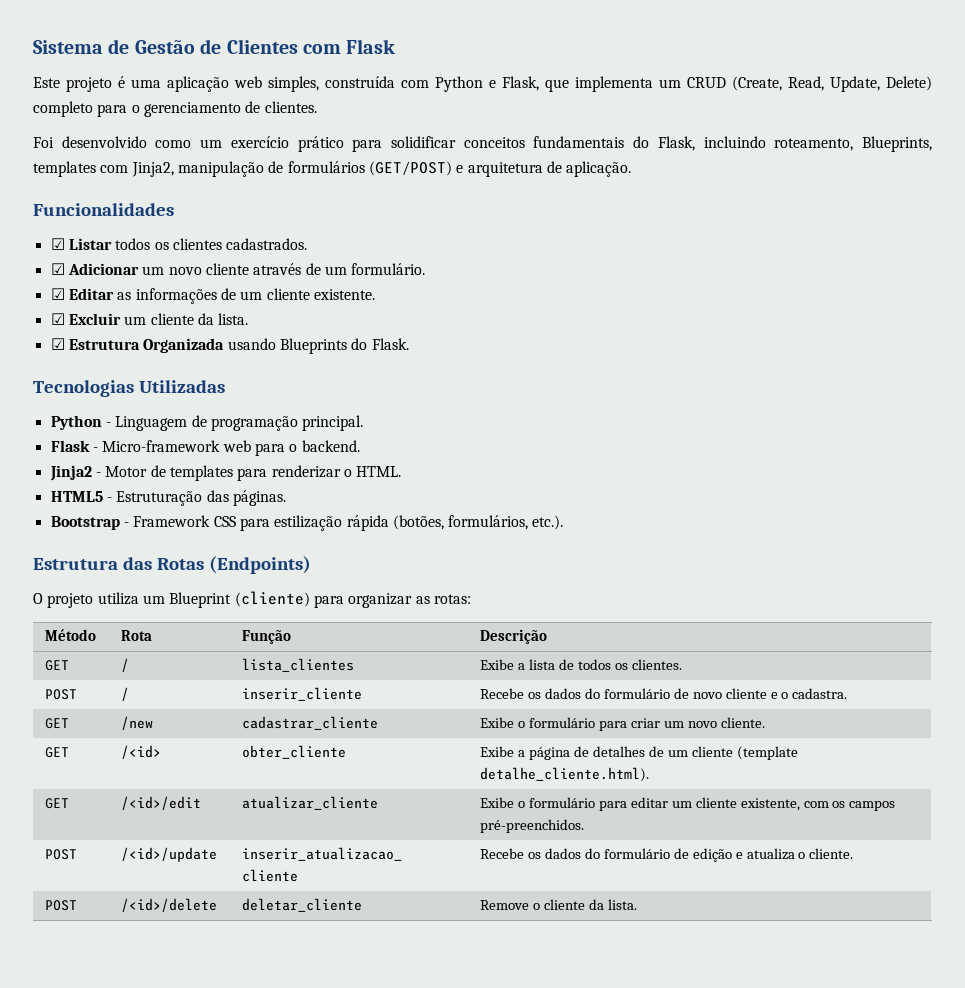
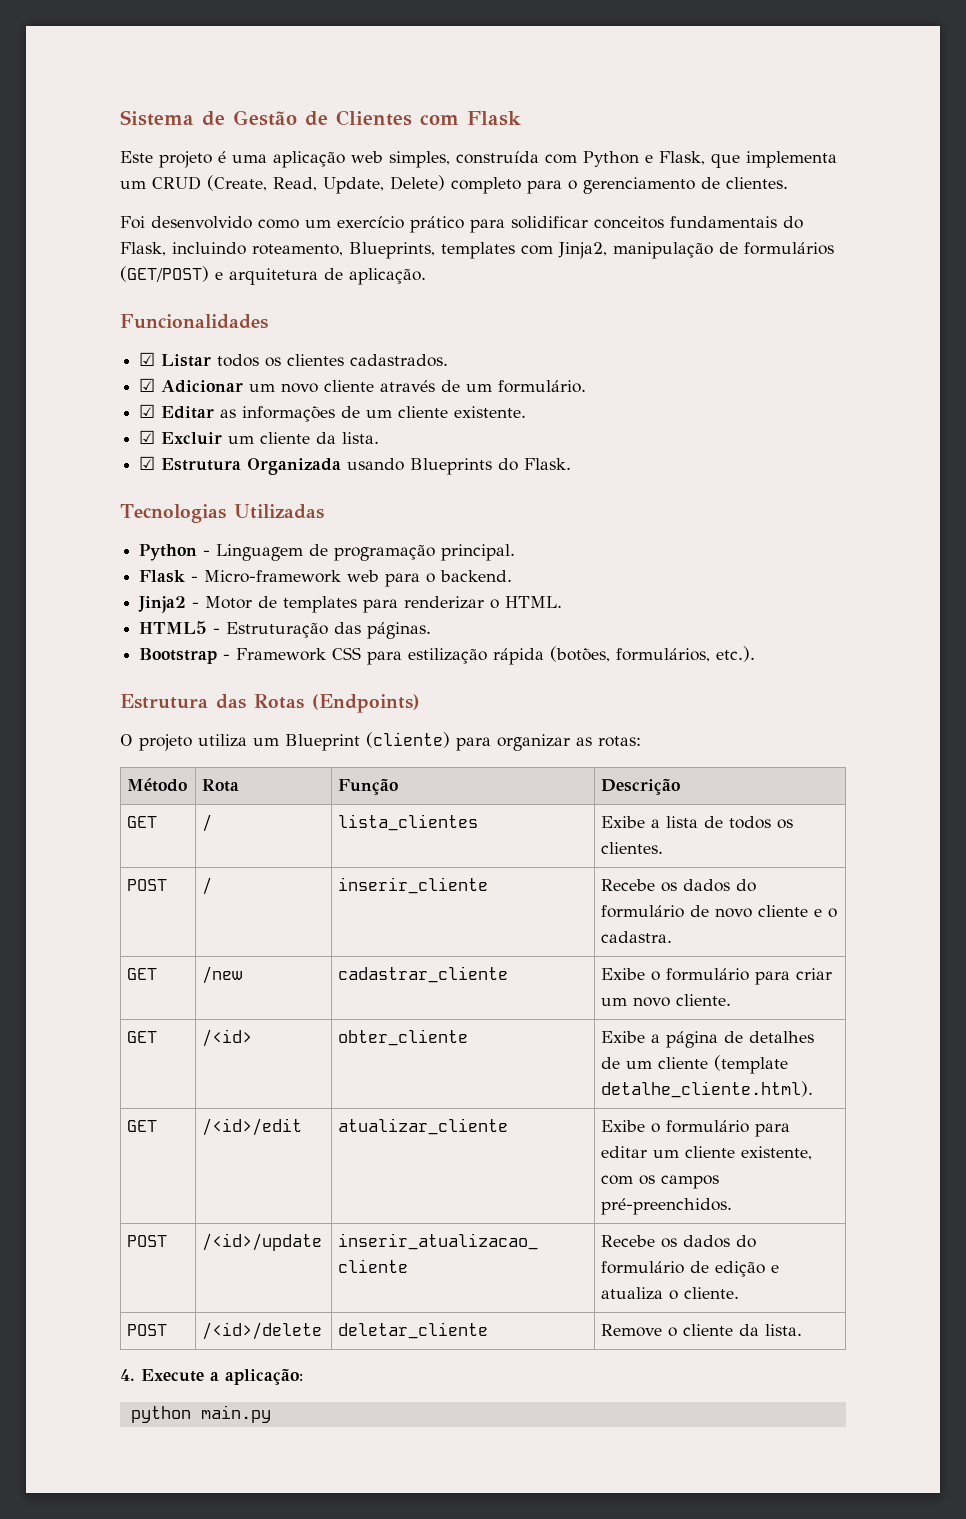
+ 4. Execute a aplicação:
+ python main.py

